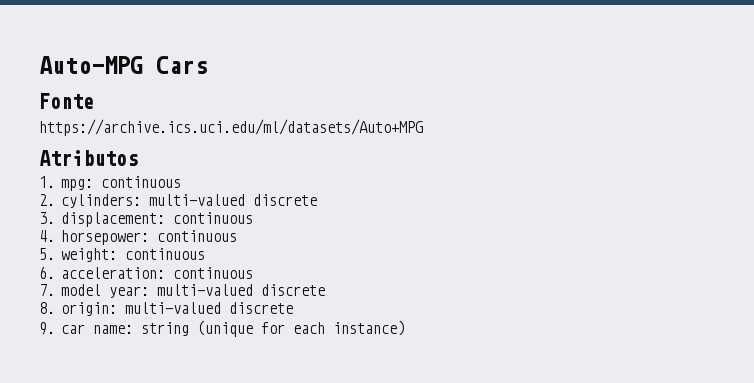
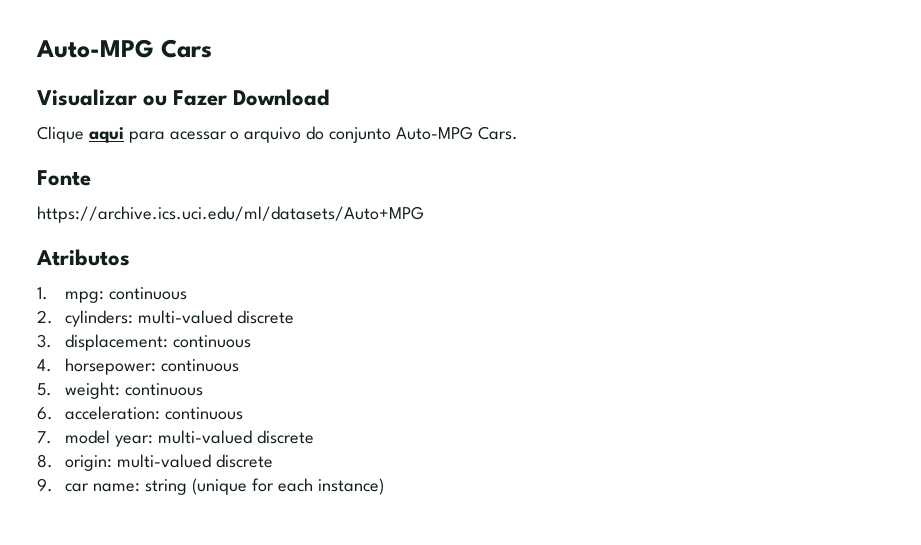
+ Visualizar ou Fazer Download
+ Clique aqui para acessar o arquivo do conjunto Auto-MPG Cars.

